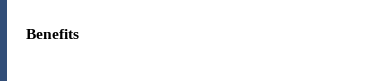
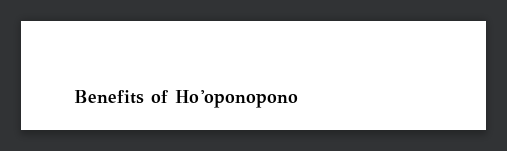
- Benefits
+ Benefits of Ho'oponopono

